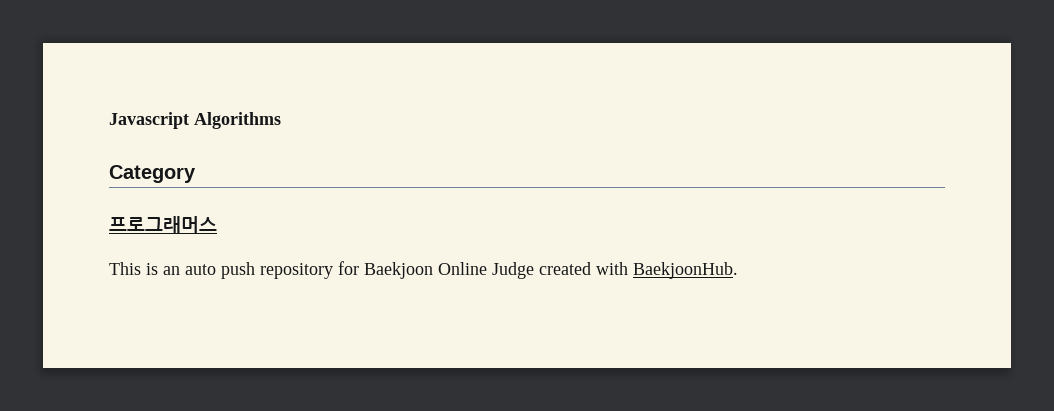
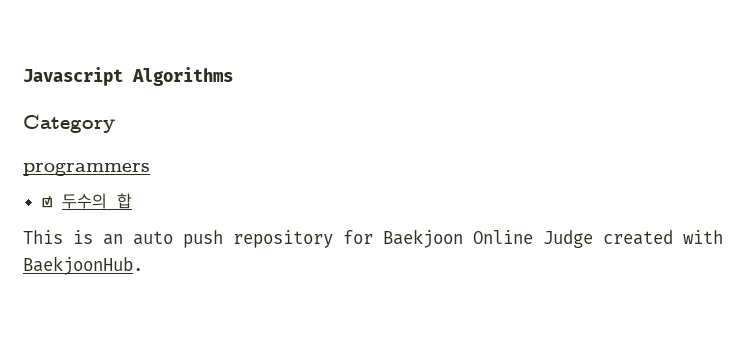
- 프로그래머스
+ programmers
+ ☑ 두수의 합

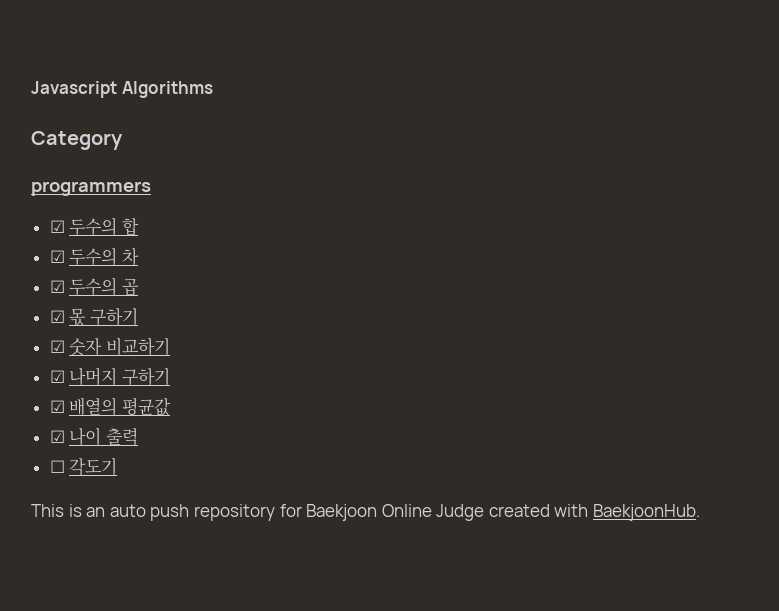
+ ☑ 두수의 차
+ ☑ 두수의 곱
+ ☑ 몫 구하기
+ ☑ 숫자 비교하기
+ ☑ 나머지 구하기
+ ☑ 배열의 평균값
+ ☑ 나이 출력
+ ☐ 각도기

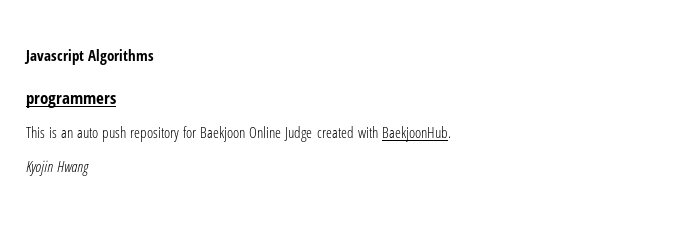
- Category
- ☑ 두수의 합
- ☑ 두수의 차
- ☑ 두수의 곱
- ☑ 몫 구하기
- ☑ 숫자 비교하기
- ☑ 나머지 구하기
- ☑ 배열의 평균값
- ☑ 나이 출력
- ☐ 각도기
+ Kyojin Hwang

